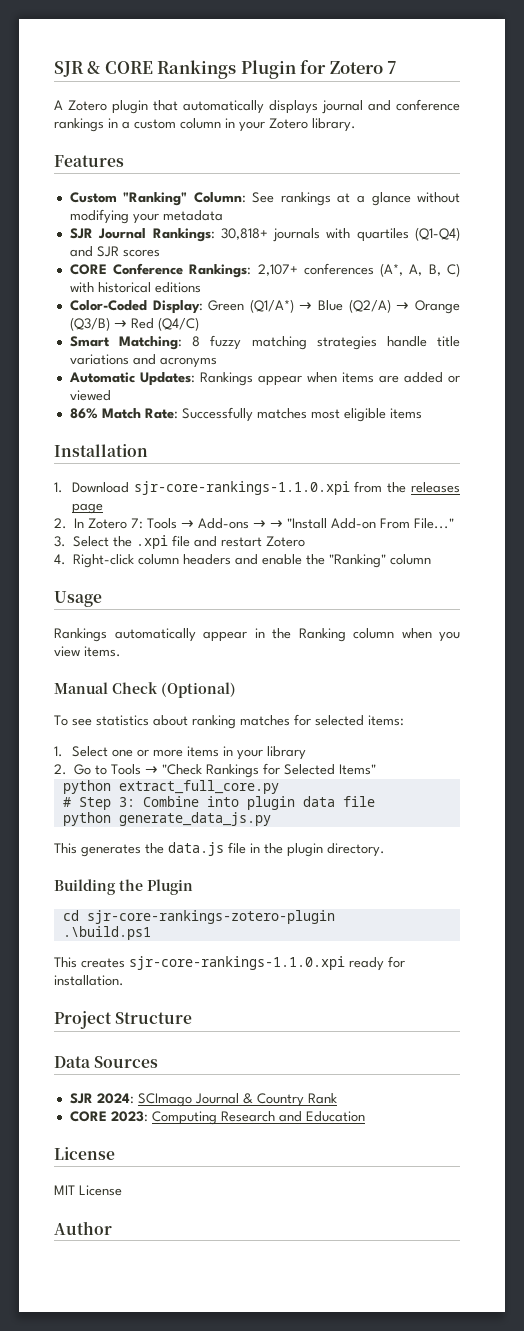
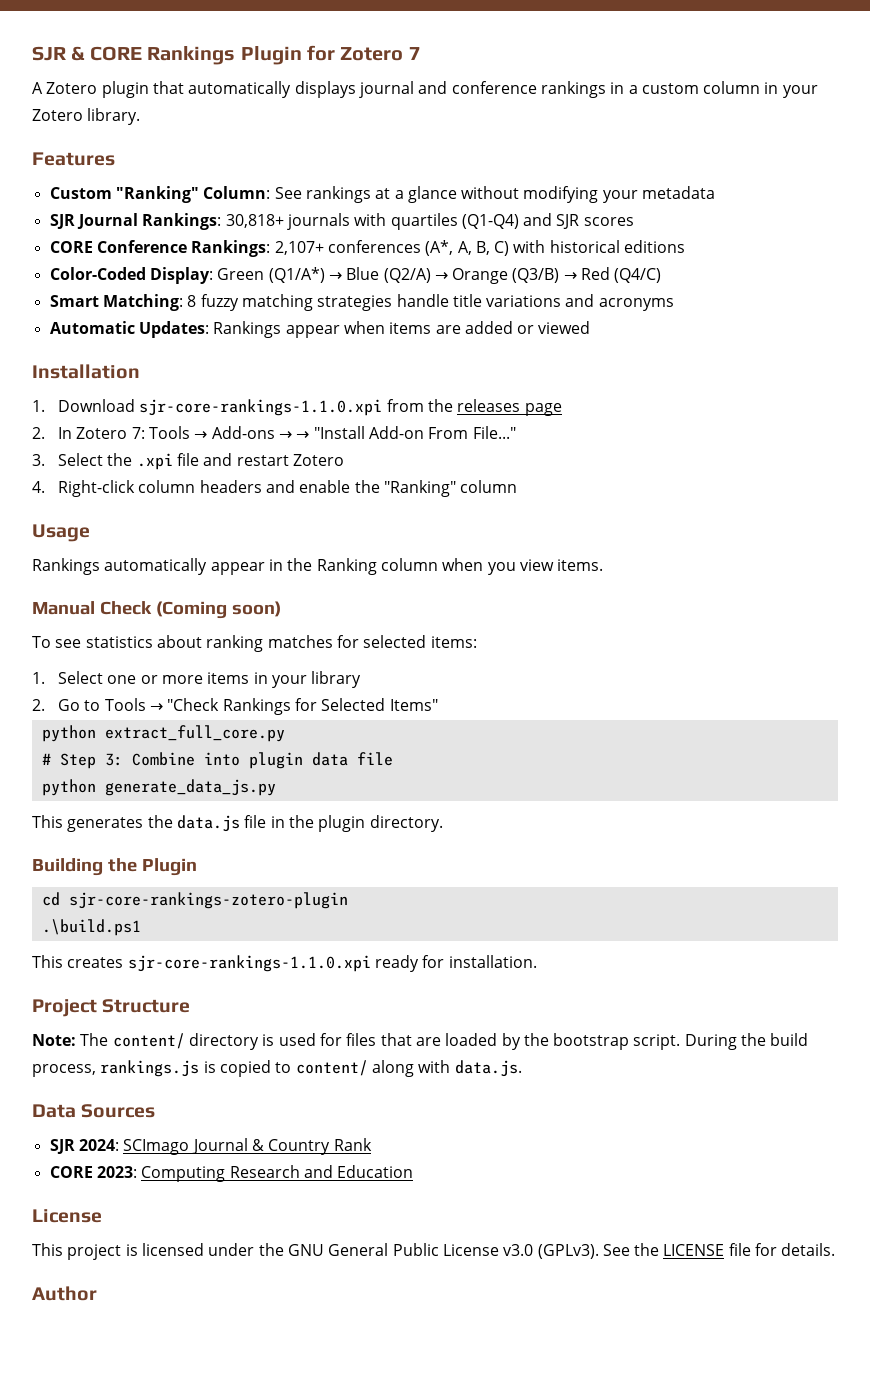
- 86% Match Rate: Successfully matches most eligible items
- Manual Check (Optional)
+ Manual Check (Coming soon)
+ Note: The content/ directory is used for files that are loaded by the bootstrap script. During the build process, rankings.js is copied to content/ along with data.js.
- MIT License
+ This project is licensed under the GNU General Public License v3.0 (GPLv3). See the LICENSE file for details.

